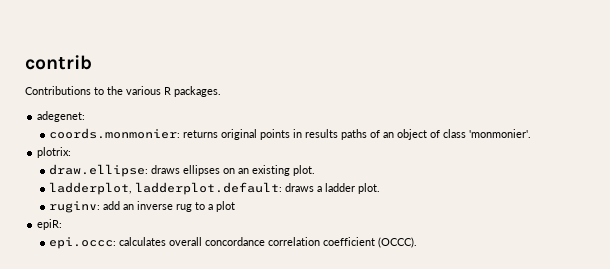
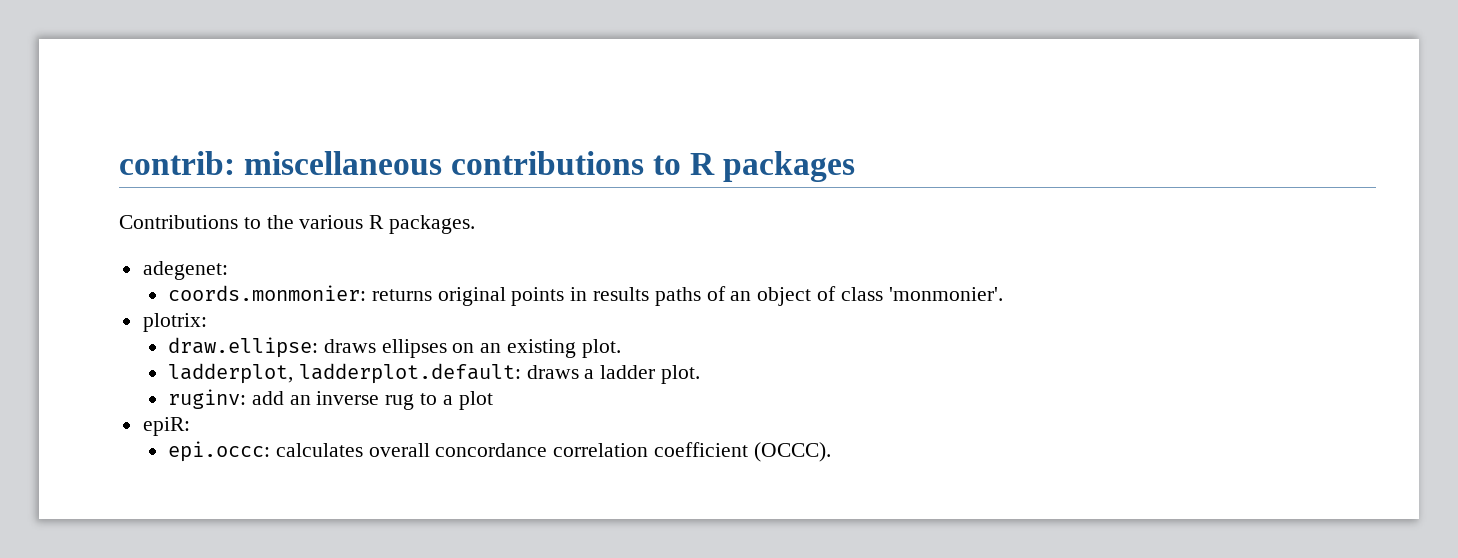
- contrib
+ contrib: miscellaneous contributions to R packages

